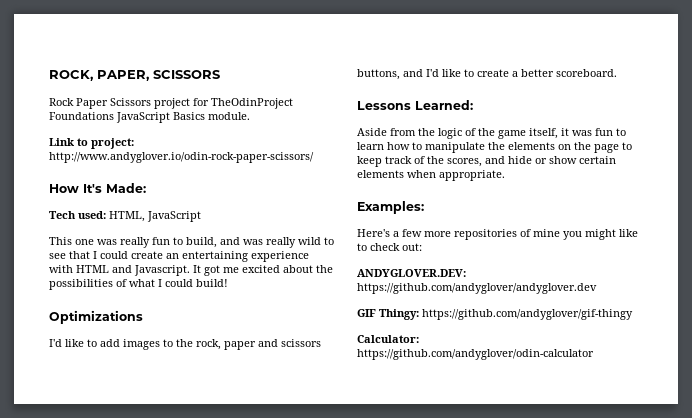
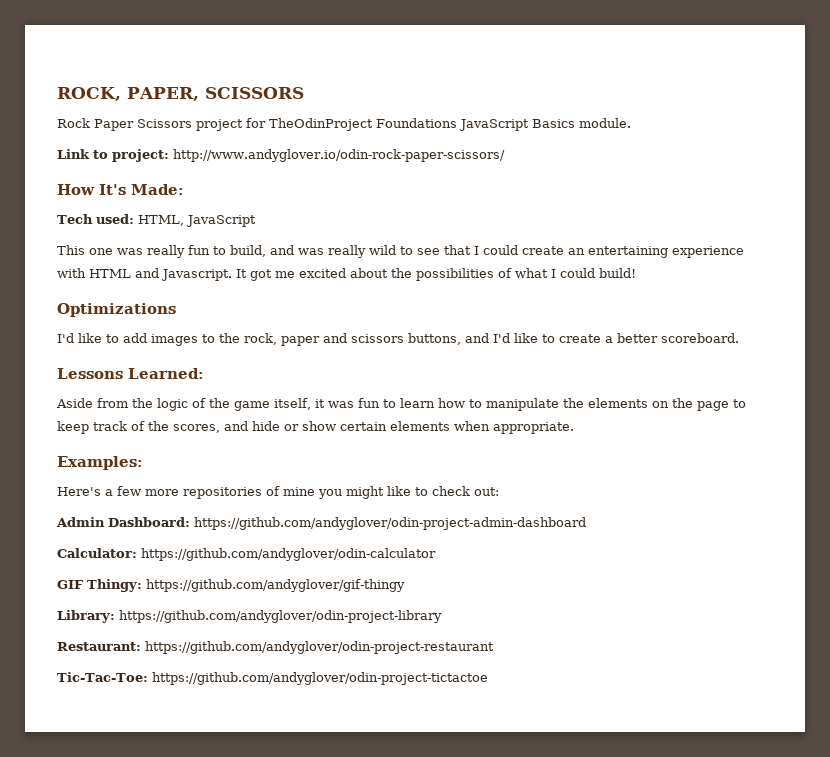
- ANDYGLOVER.DEV: https://github.com/andyglover/andyglover.dev
+ Admin Dashboard: https://github.com/andyglover/odin-project-admin-dashboard
+ Calculator: https://github.com/andyglover/odin-calculator
  GIF Thingy: https://github.com/andyglover/gif-thingy
- Calculator: https://github.com/andyglover/odin-calculator
+ Library: https://github.com/andyglover/odin-project-library
+ Restaurant: https://github.com/andyglover/odin-project-restaurant
+ Tic-Tac-Toe: https://github.com/andyglover/odin-project-tictactoe

